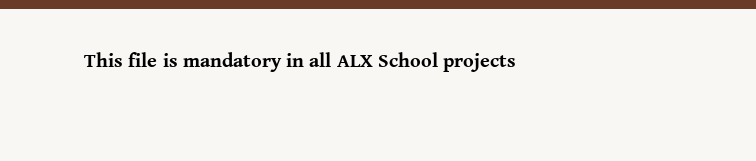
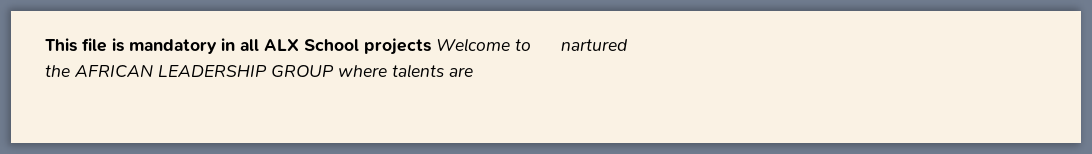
- This file is mandatory in all ALX School projects
+ This file is mandatory in all ALX School projects Welcome to the AFRICAN LEADERSHIP GROUP where talents are nartured

